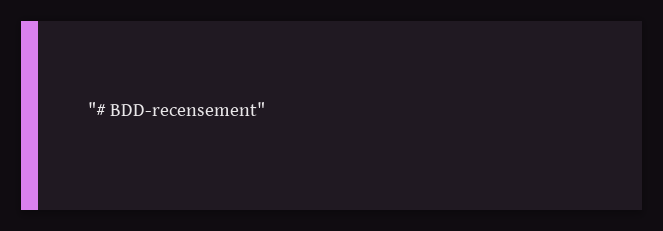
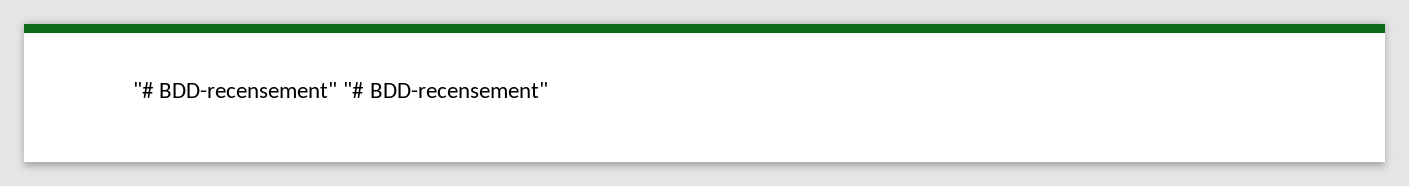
- "# BDD-recensement"
+ "# BDD-recensement" "# BDD-recensement"

